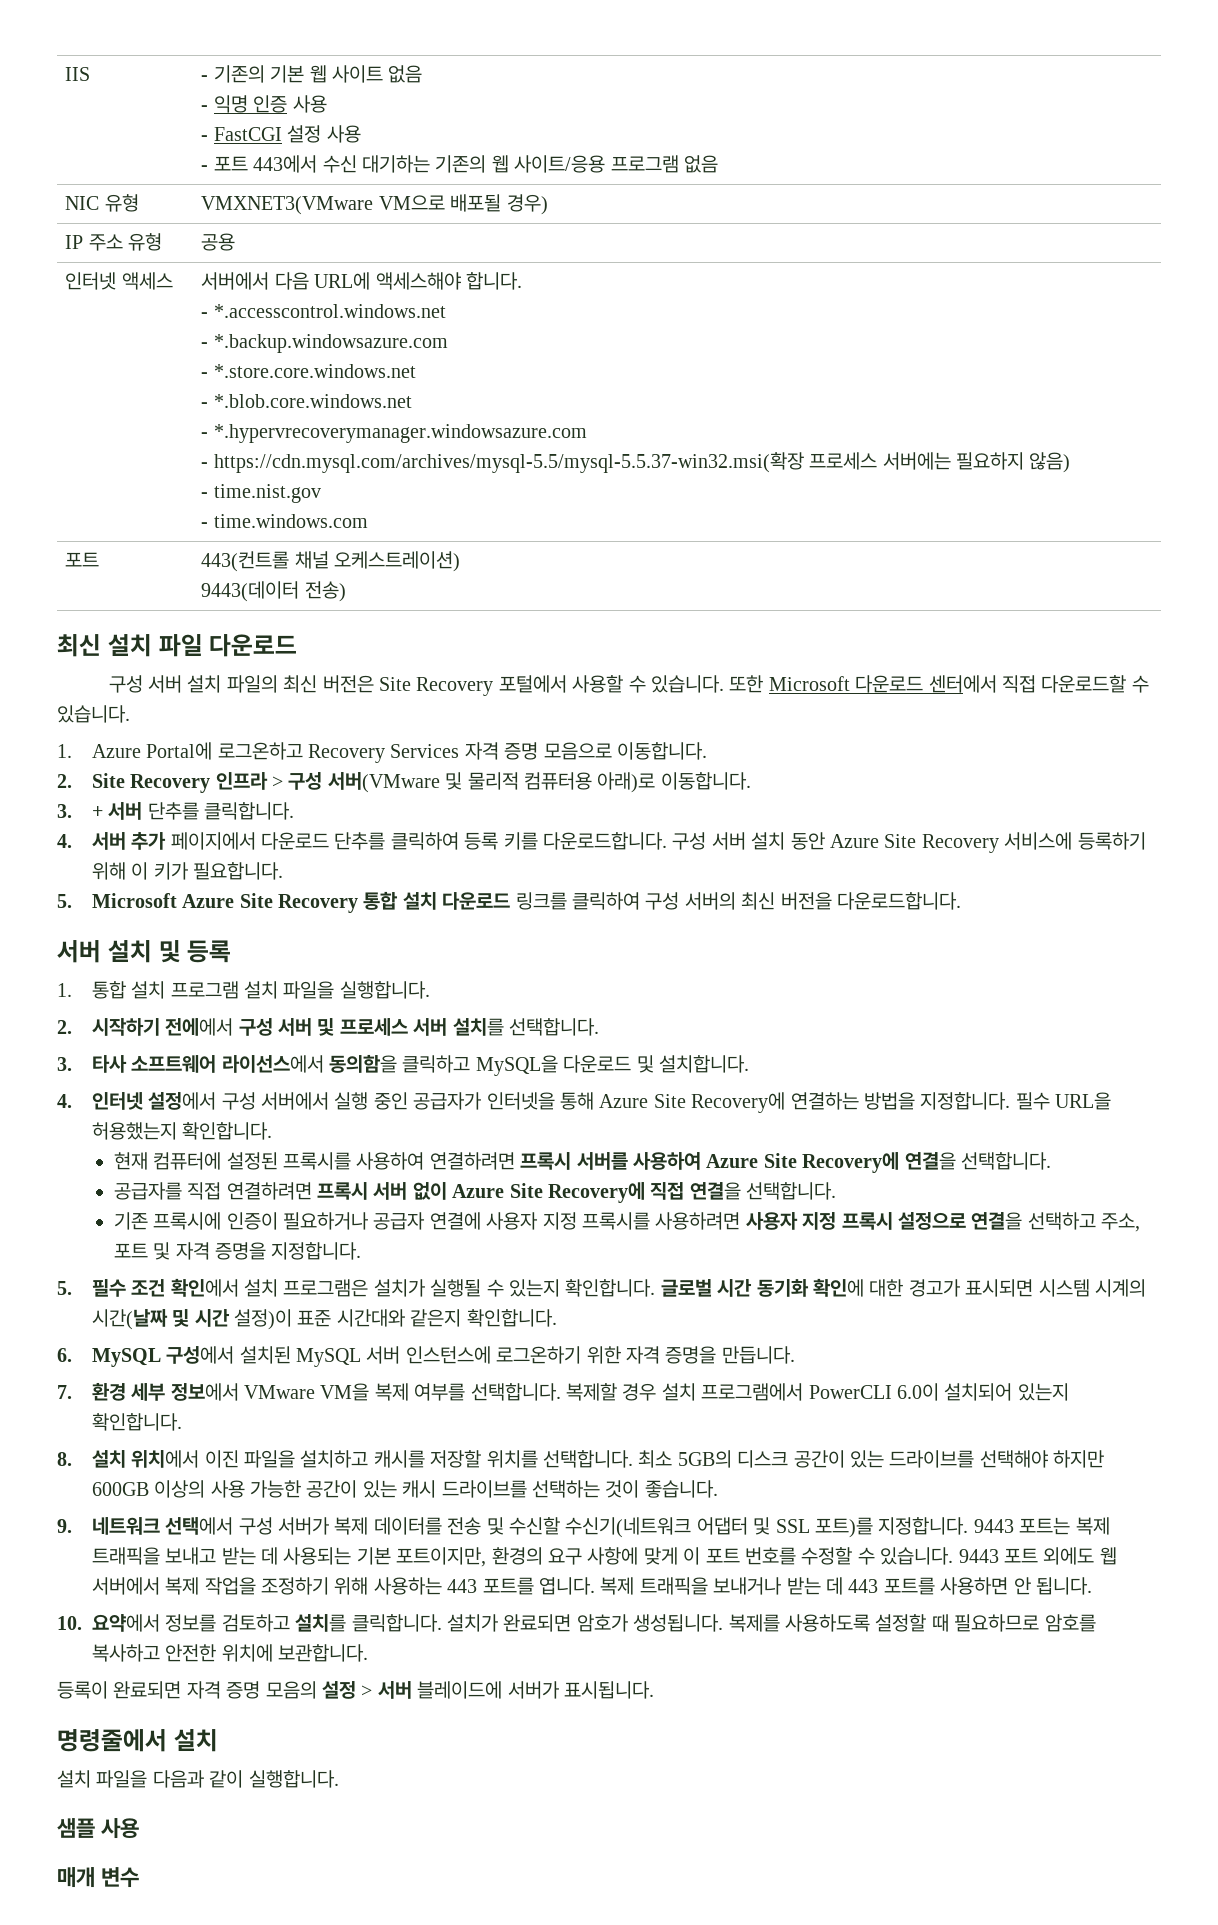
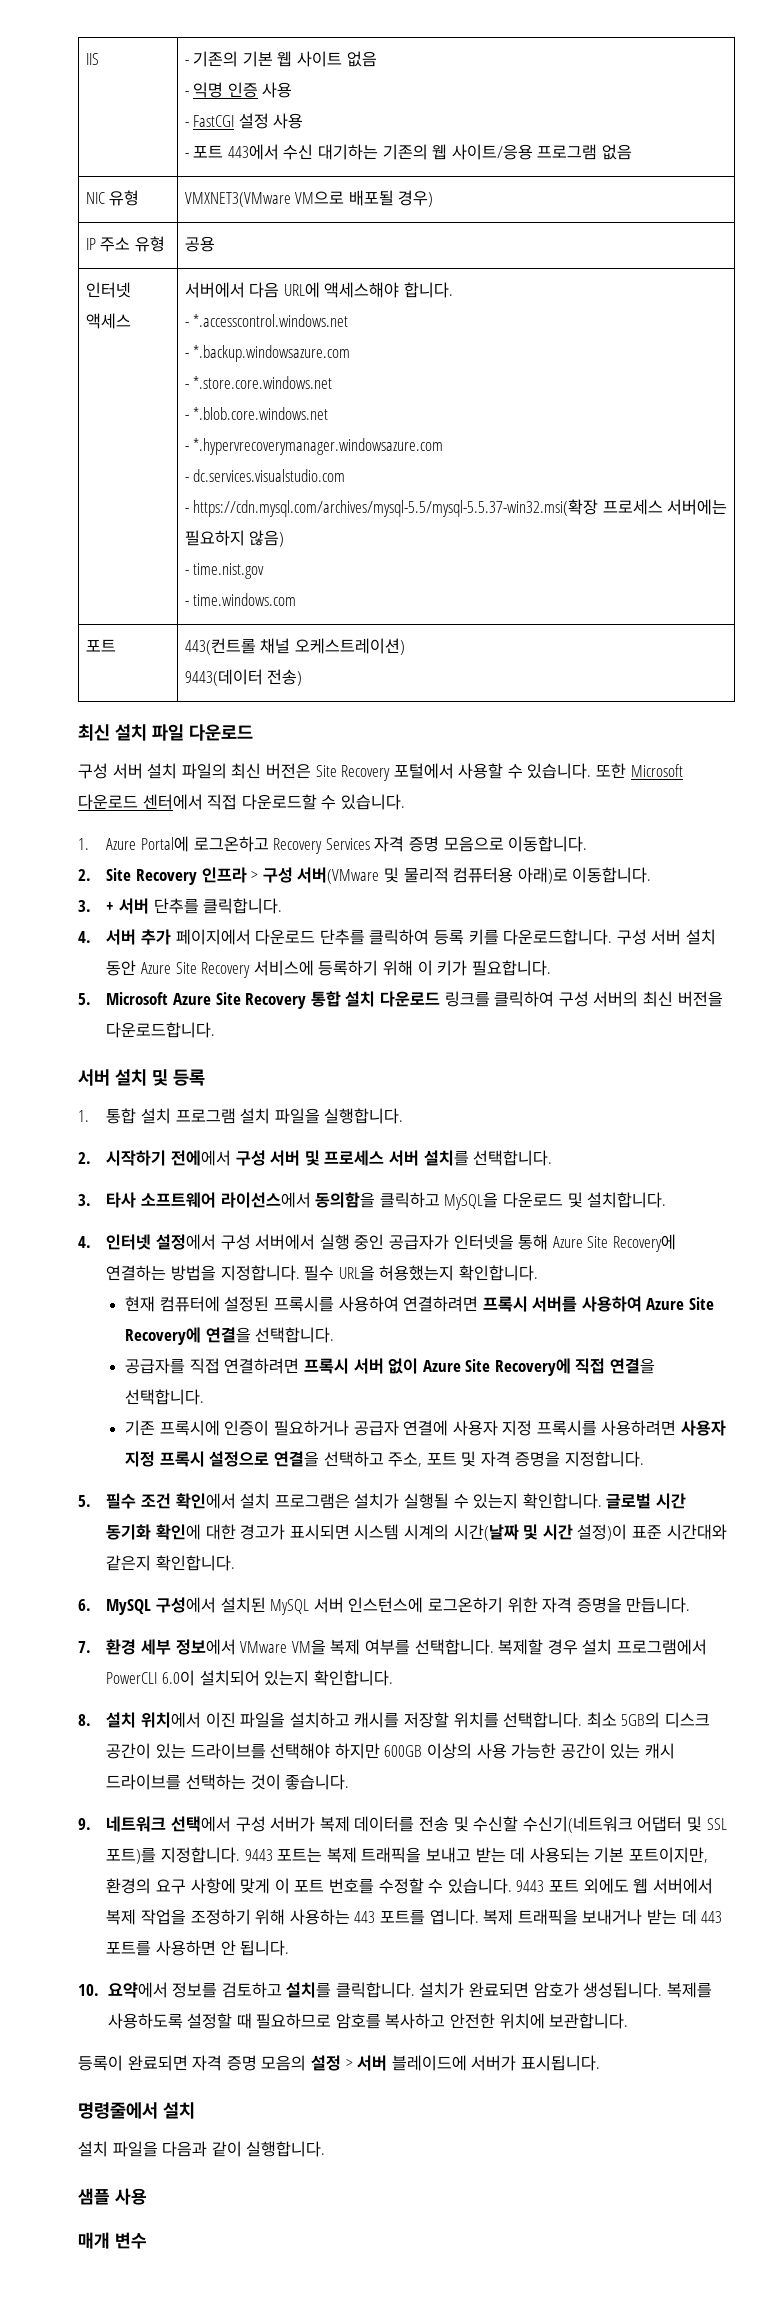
  인터넷 액세스 | 서버에서 다음 URL에 액세스해야 합니다.
  - *.accesscontrol.windows.net
  - *.backup.windowsazure.com
  - *.store.core.windows.net
  - *.blob.core.windows.net
  - *.hypervrecoverymanager.windowsazure.com
+ - dc.services.visualstudio.com

